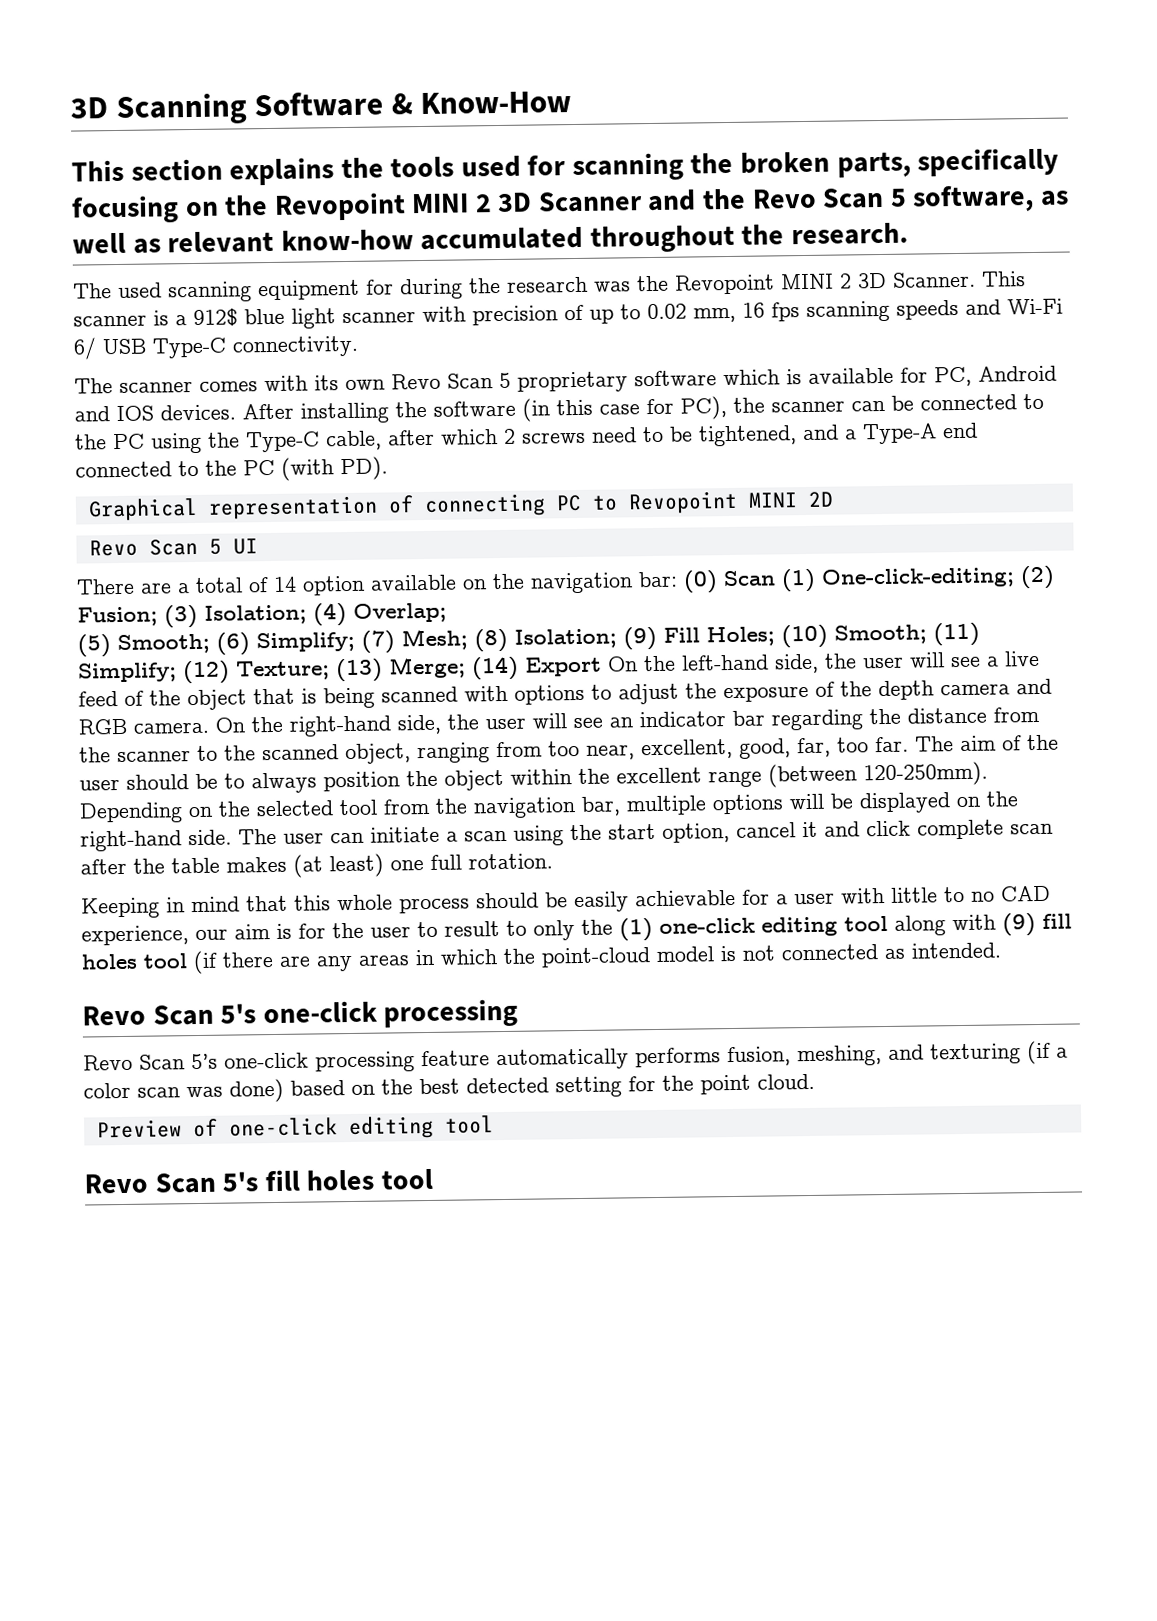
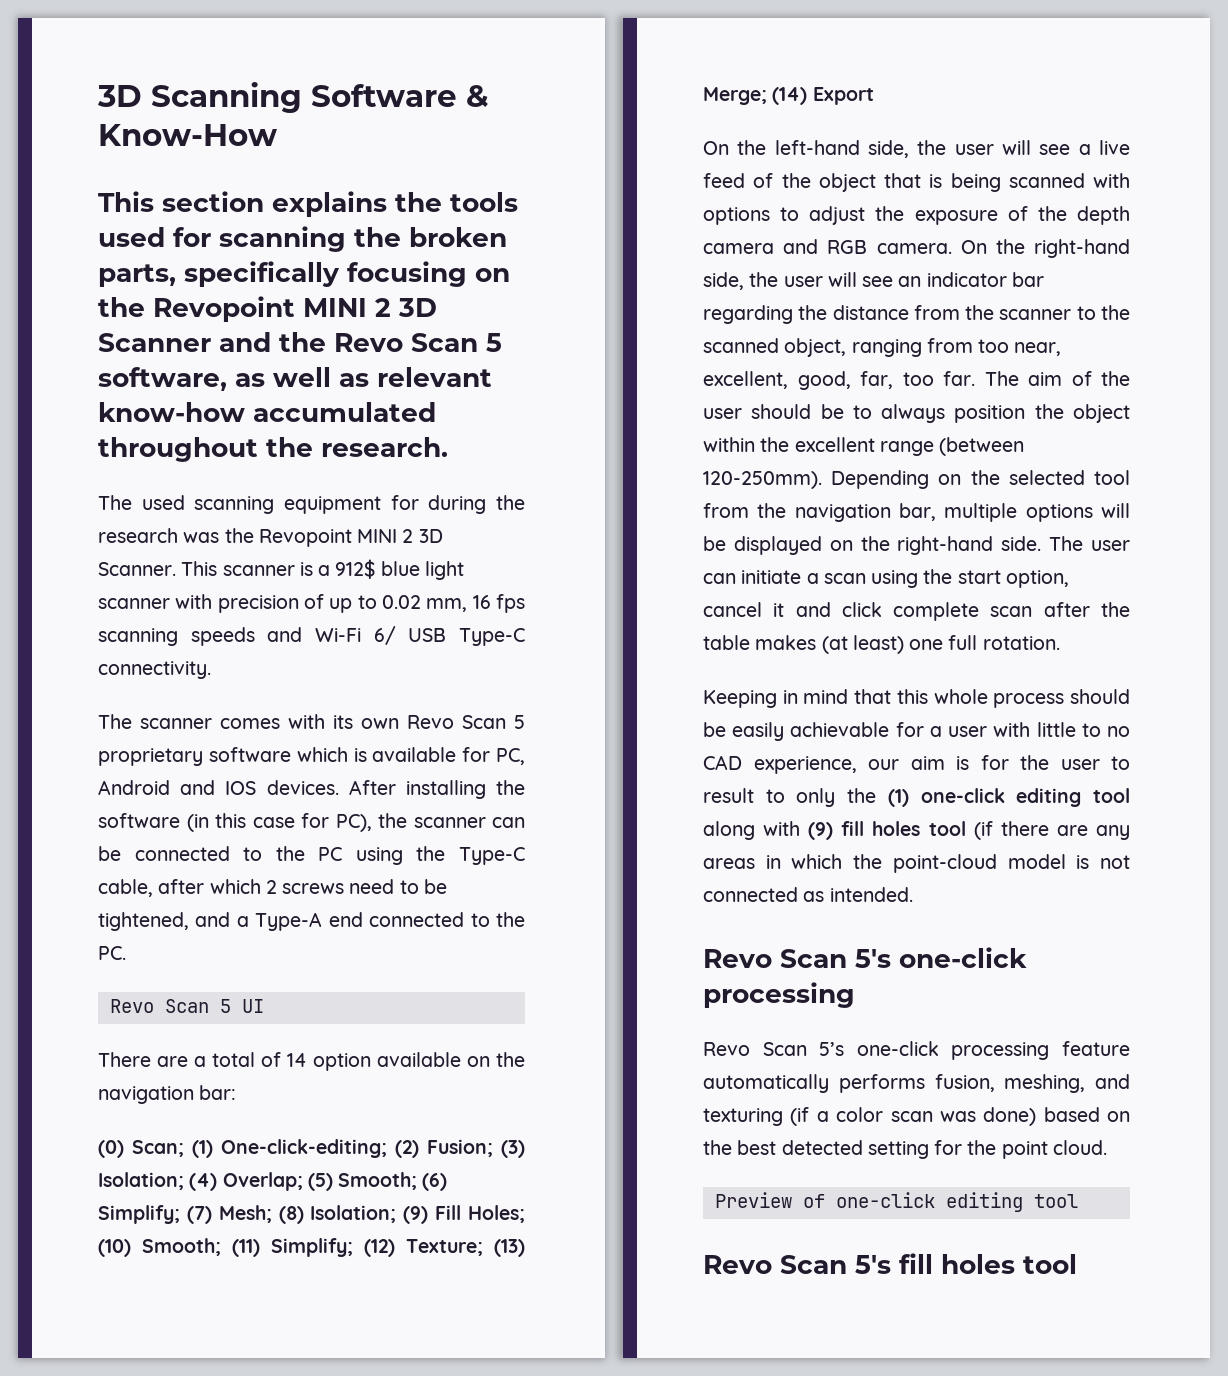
- After installing the software (in this case for PC), the scanner can be connected to the PC using the Type-C cable, after which 2 screws need to be tightened, and a Type-A end connected to the PC (with PD).
- Graphical representation of connecting PC to Revopoint MINI 2D
+ After installing the software (in this case for PC), the scanner can be connected to the PC using the Type-C cable, after which 2 screws need to be tightened, and a Type-A end connected to the PC.
- There are a total of 14 option available on the navigation bar: (0) Scan (1) One-click-editing;
+ There are a total of 14 option available on the navigation bar:
+ (0) Scan; (1) One-click-editing;
- (4) Overlap;
- (5) Smooth;
+ (4) Overlap; (5) Smooth;
- (14) Export On the left-hand side, the user will see a live feed of the object that is being scanned with options to adjust the exposure of the depth camera and RGB camera.
+ (14) Export
+ On the left-hand side, the user will see a live feed of the object that is being scanned with options to adjust the exposure of the depth camera and RGB camera.

